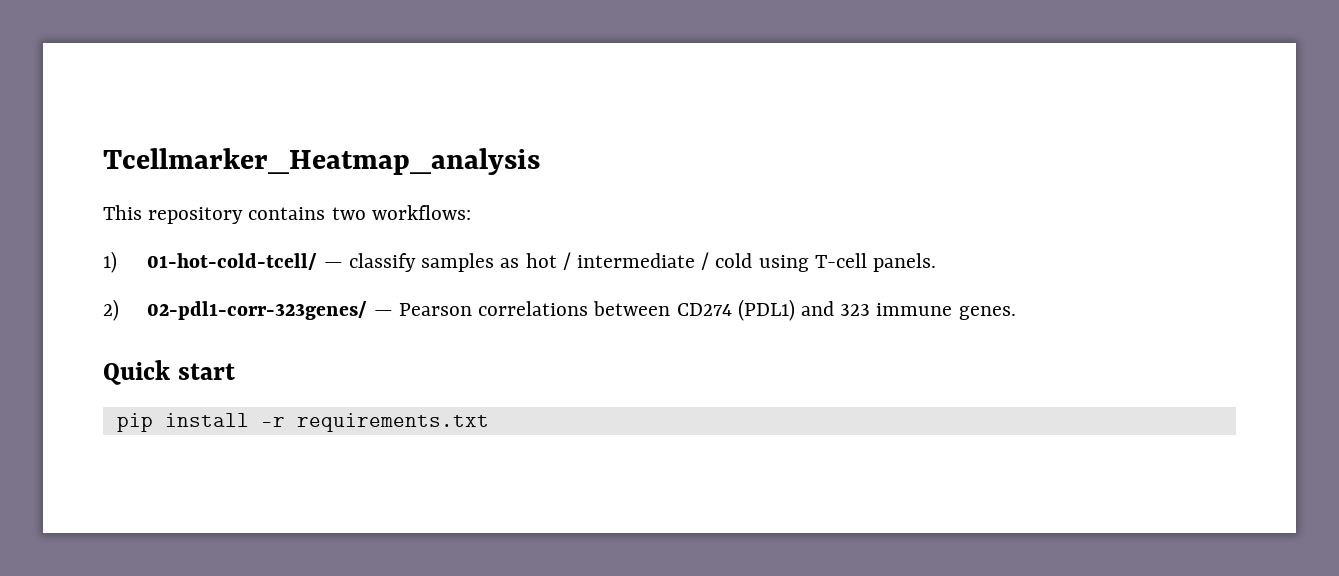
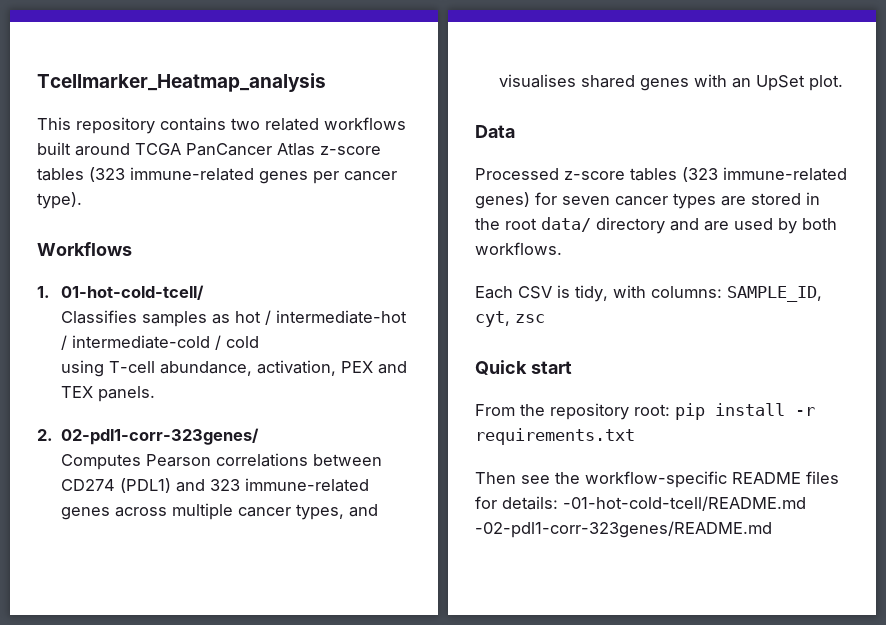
- This repository contains two workflows:
- 1) 01-hot-cold-tcell/ — classify samples as hot / intermediate / cold using T-cell panels.
+ This repository contains two related workflows built around TCGA PanCancer Atlas z-score tables (323 immune-related genes per cancer type).
+ Workflows
+ 1. 01-hot-cold-tcell/
+ Classifies samples as hot / intermediate-hot / intermediate-cold / cold
+ using T-cell abundance, activation, PEX and TEX panels.
- 2) 02-pdl1-corr-323genes/ — Pearson correlations between CD274 (PDL1) and 323 immune genes.
+ 2. 02-pdl1-corr-323genes/
+ Computes Pearson correlations between CD274 (PDL1) and 323 immune-related genes across multiple cancer types, and visualises shared genes with an UpSet plot.
+ Data
+ Processed z-score tables (323 immune-related genes) for seven cancer types are stored in the root data/ directory and are used by both workflows.
+ Each CSV is tidy, with columns: SAMPLE_ID, cyt, zsc
  Quick start
- pip install -r requirements.txt
+ From the repository root: pip install -r requirements.txt
+ Then see the workflow-specific README files for details: -01-hot-cold-tcell/README.md -02-pdl1-corr-323genes/README.md

